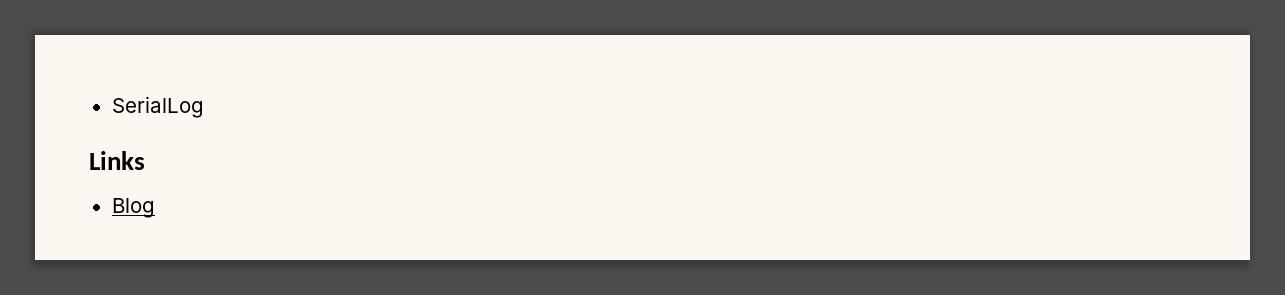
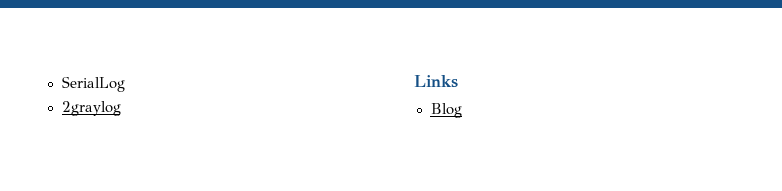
+ 2graylog

